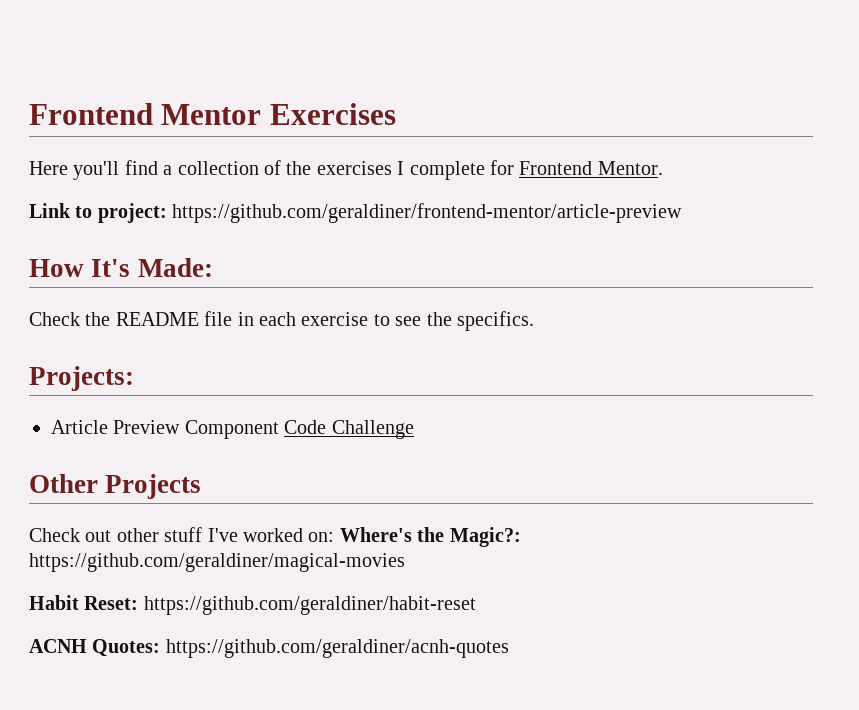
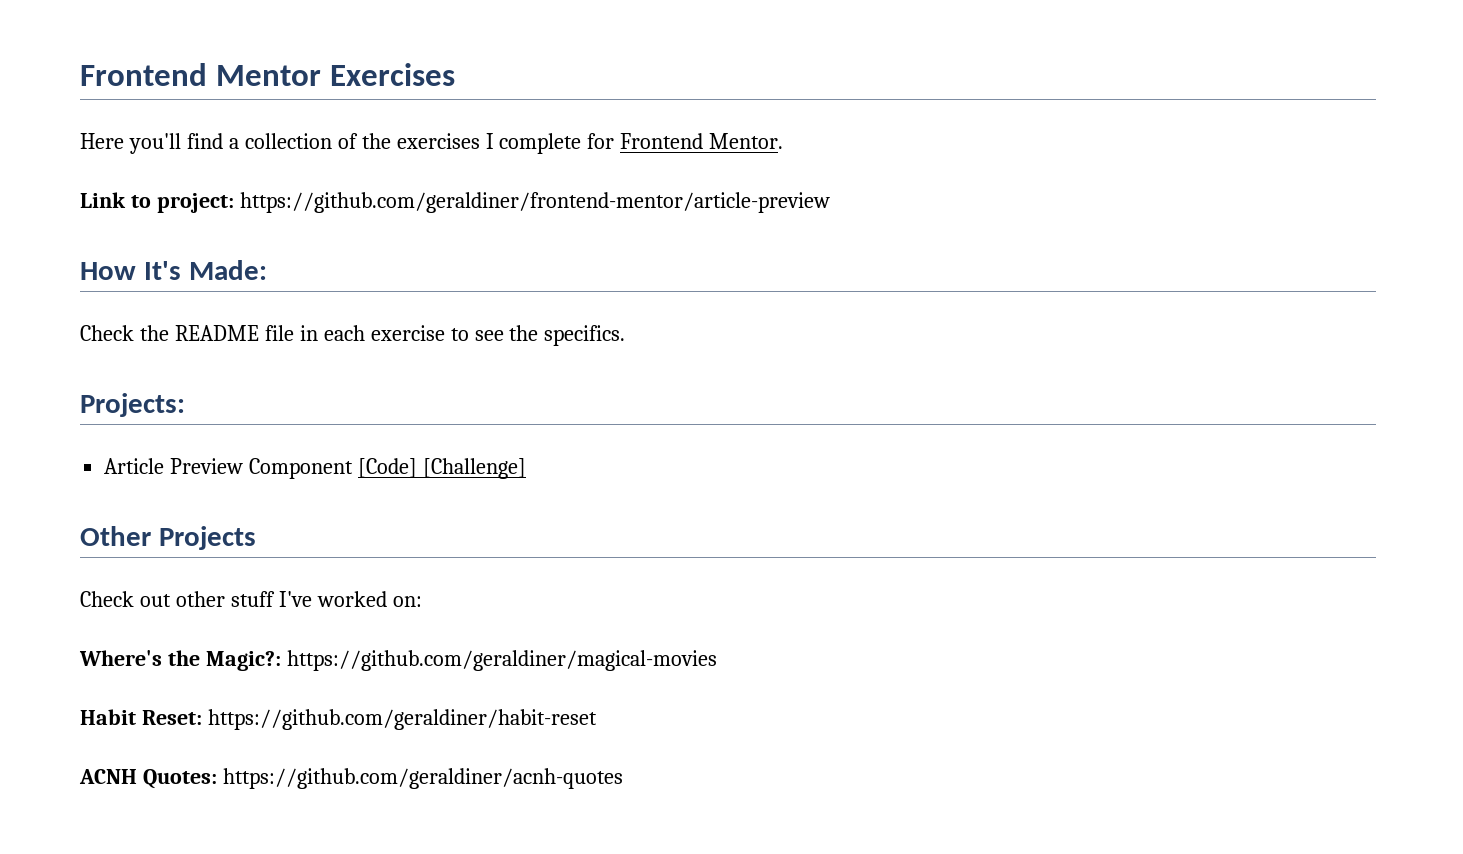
- Article Preview Component Code Challenge
+ Article Preview Component [Code] [Challenge]
- Check out other stuff I've worked on: Where's the Magic?: https://github.com/geraldiner/magical-movies
+ Check out other stuff I've worked on:
+ Where's the Magic?: https://github.com/geraldiner/magical-movies

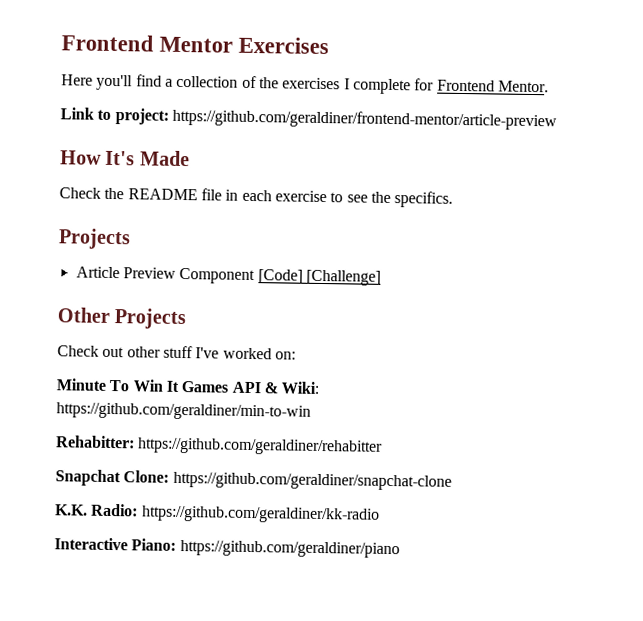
- How It's Made:
+ How It's Made
  Check the README file in each exercise to see the specifics.
- Projects:
+ Projects
- Where's the Magic?: https://github.com/geraldiner/magical-movies
- Habit Reset: https://github.com/geraldiner/habit-reset
- ACNH Quotes: https://github.com/geraldiner/acnh-quotes
+ Minute To Win It Games API & Wiki: https://github.com/geraldiner/min-to-win
+ Rehabitter: https://github.com/geraldiner/rehabitter
+ Snapchat Clone: https://github.com/geraldiner/snapchat-clone
+ K.K. Radio: https://github.com/geraldiner/kk-radio
+ Interactive Piano: https://github.com/geraldiner/piano

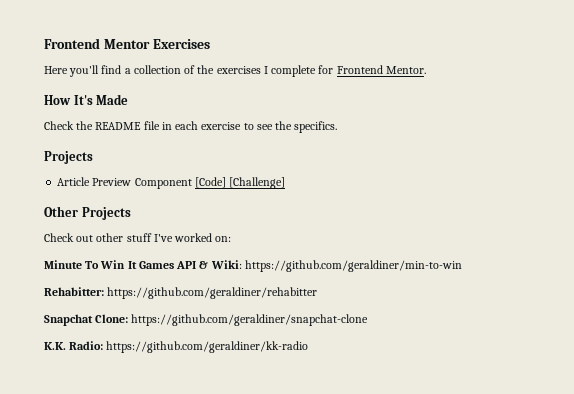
- Link to project: https://github.com/geraldiner/frontend-mentor/article-preview
- Interactive Piano: https://github.com/geraldiner/piano

